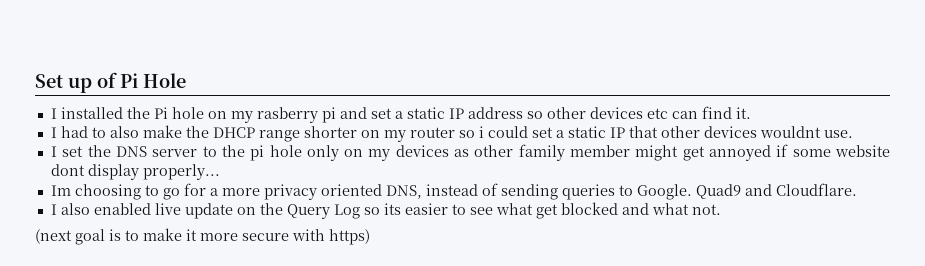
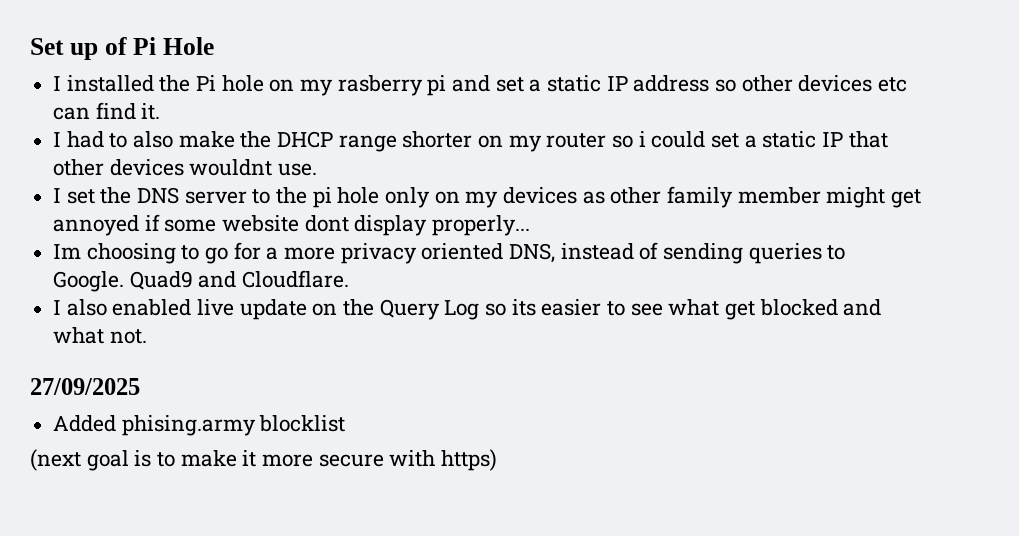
+ 27/09/2025
+ Added phising.army blocklist

